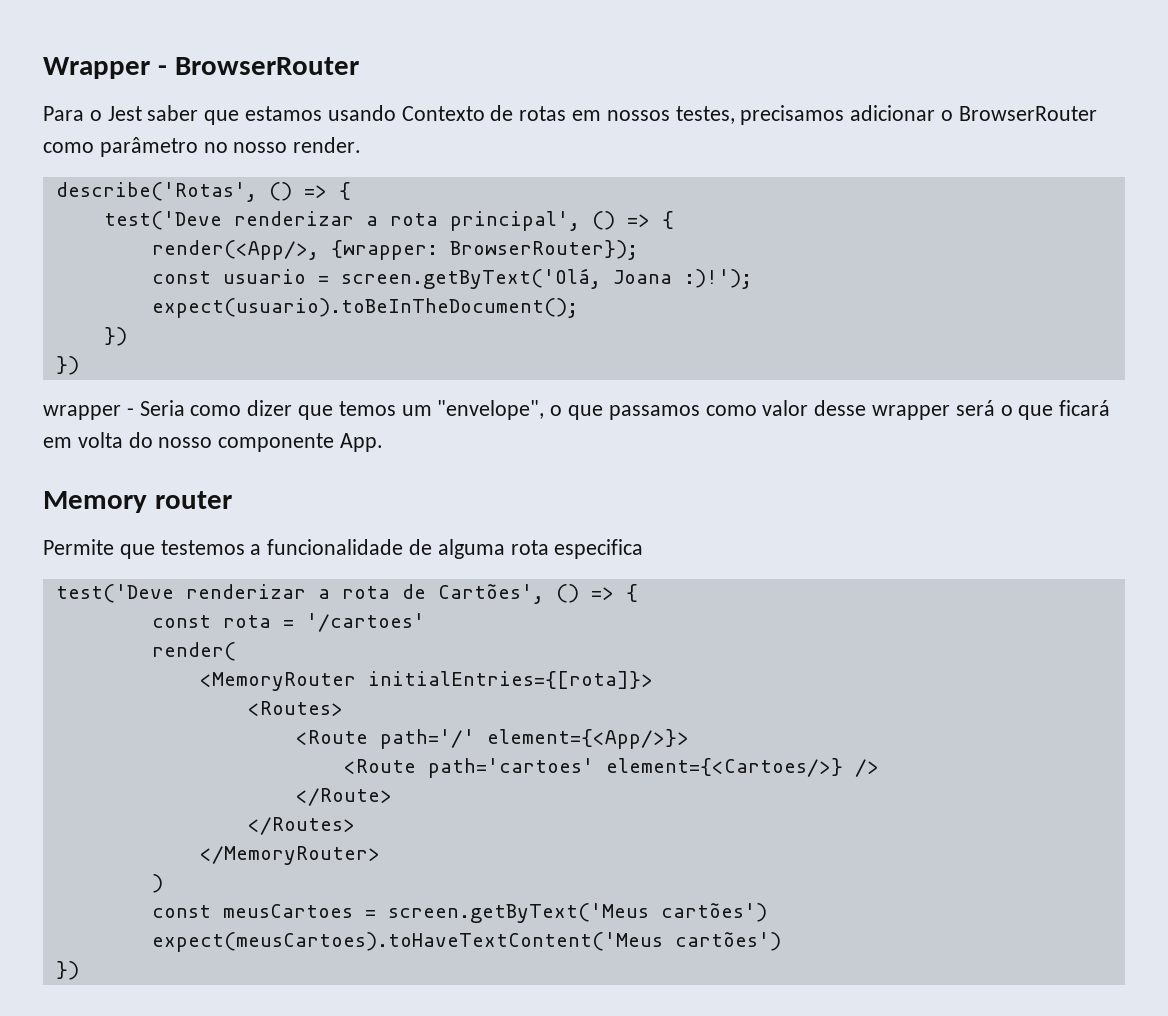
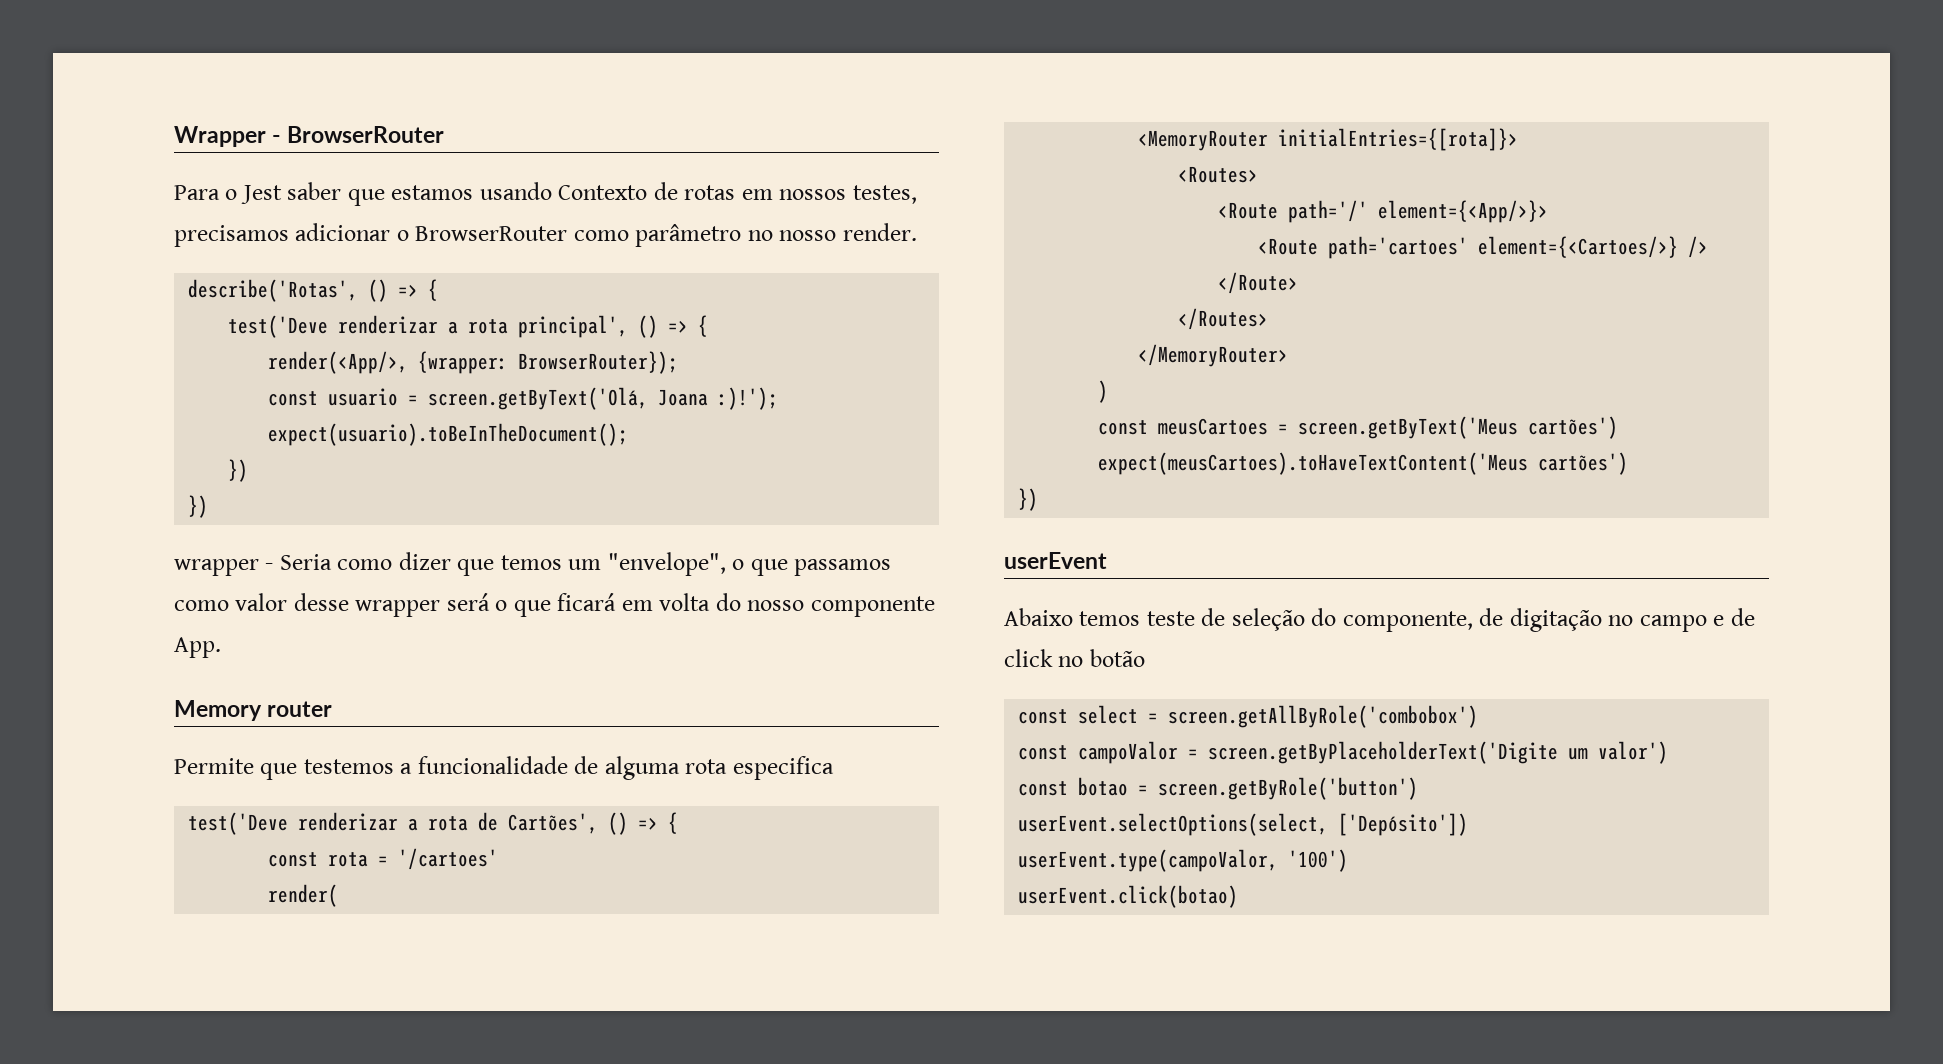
+ userEvent
+ Abaixo temos teste de seleção do componente, de digitação no campo e de click no botão
+ const select = screen.getAllByRole('combobox')
+ const campoValor = screen.getByPlaceholderText('Digite um valor')
+ const botao = screen.getByRole('button')
+ userEvent.selectOptions(select, ['Depósito'])
+ userEvent.type(campoValor, '100')
+ userEvent.click(botao)

